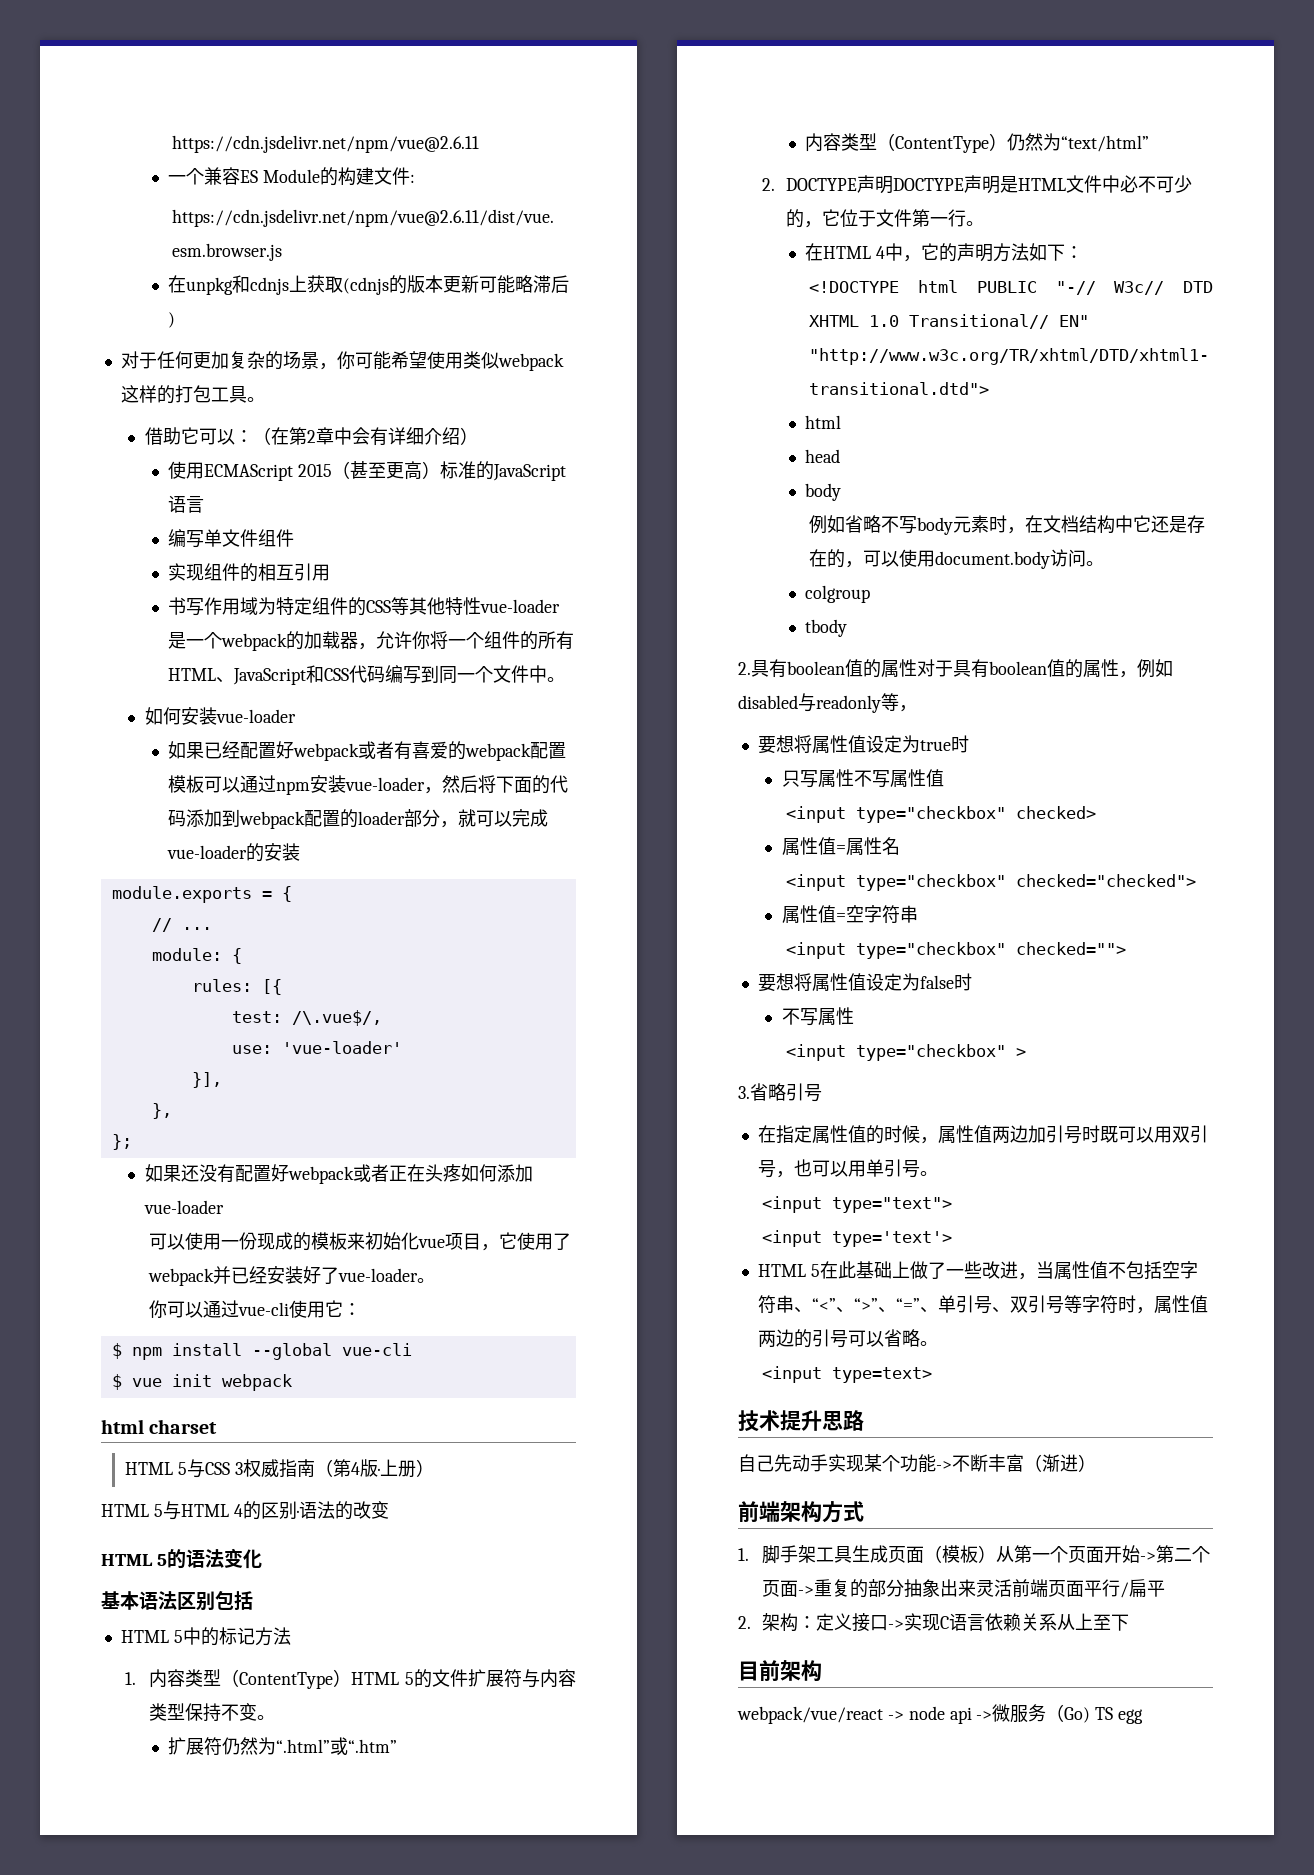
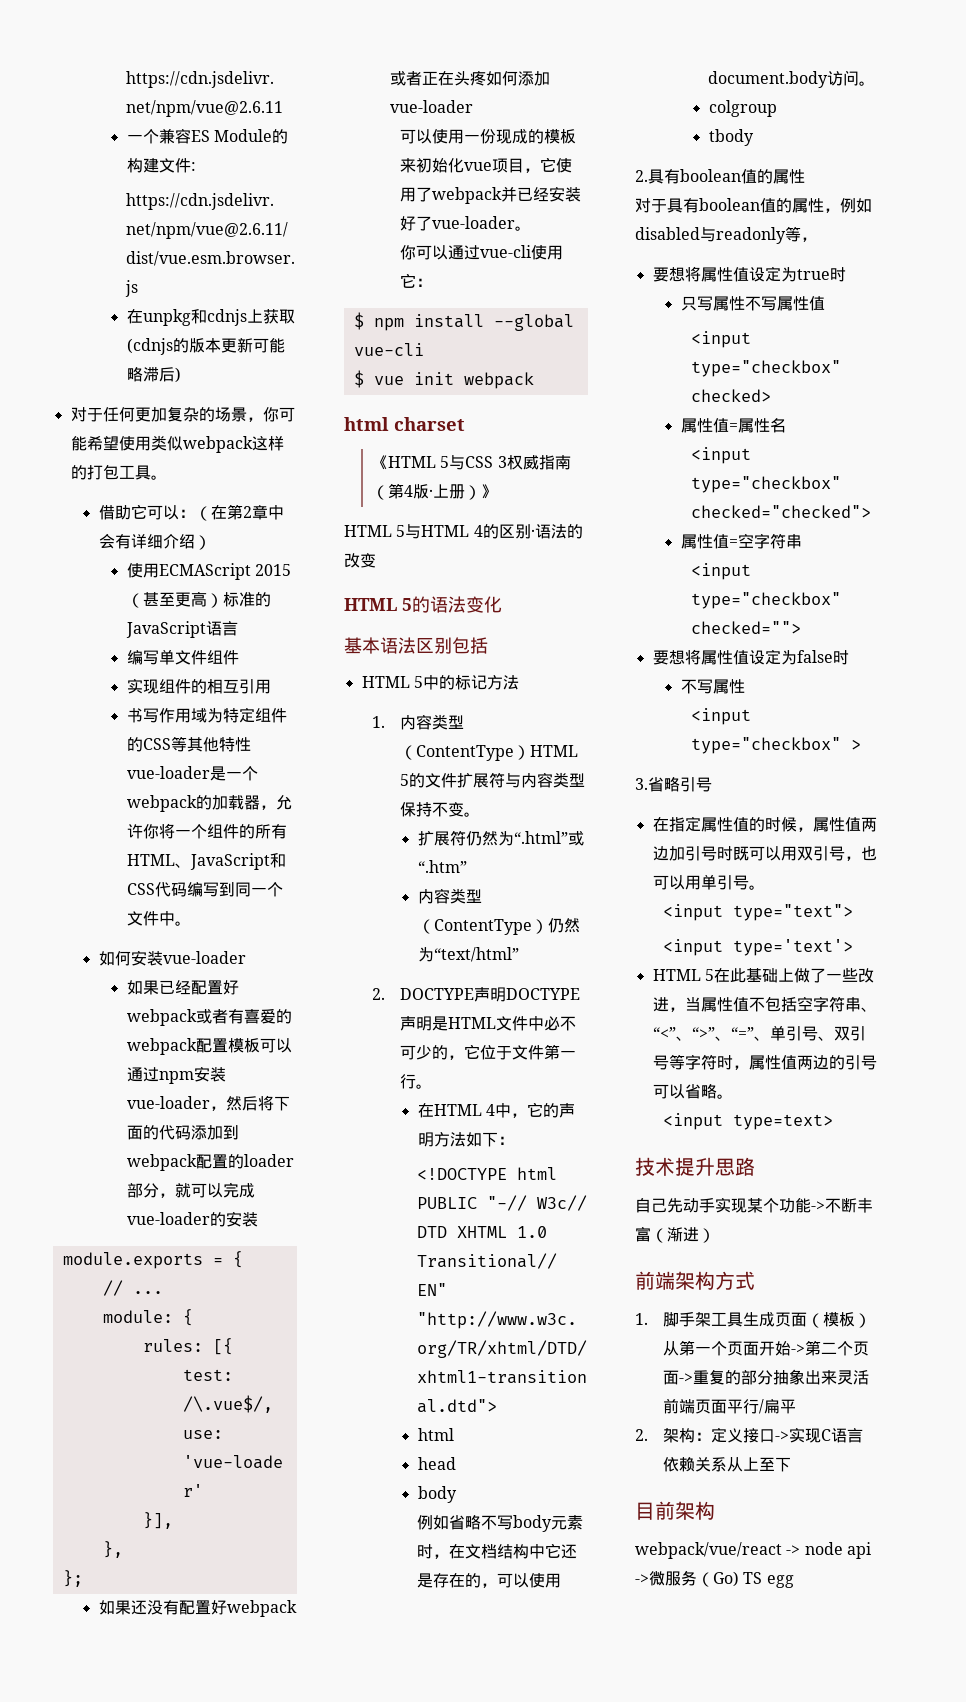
- HTML 5与CSS 3权威指南（第4版·上册）
+ 《HTML 5与CSS 3权威指南（第4版·上册）》
- 2.具有boolean值的属性对于具有boolean值的属性，例如disabled与readonly等，
+ 2.具有boolean值的属性
+ 对于具有boolean值的属性，例如disabled与readonly等，

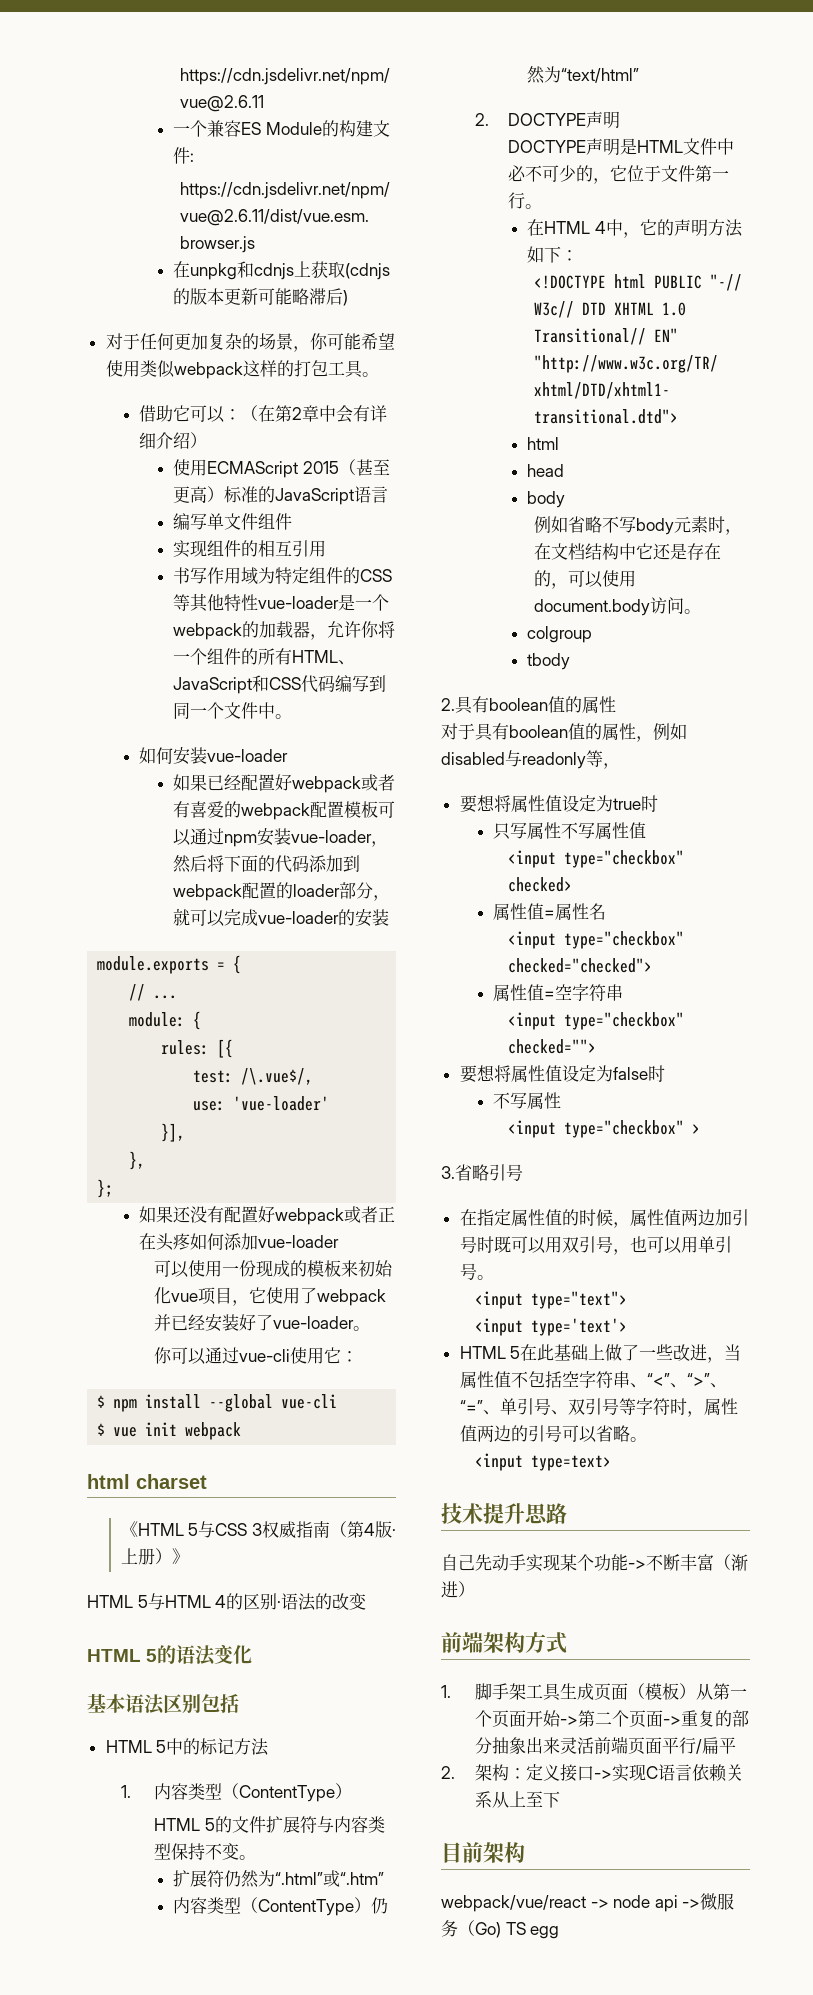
- 1.内容类型（ContentType）HTML 5的文件扩展符与内容类型保持不变。
+ 1.内容类型（ContentType）
+ HTML 5的文件扩展符与内容类型保持不变。
- 2. DOCTYPE声明DOCTYPE声明是HTML文件中必不可少的，它位于文件第一行。
+ 2. DOCTYPE声明
+ DOCTYPE声明是HTML文件中必不可少的，它位于文件第一行。

